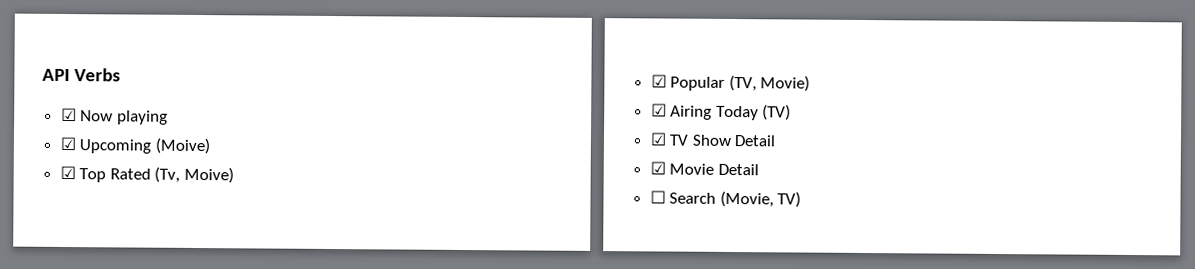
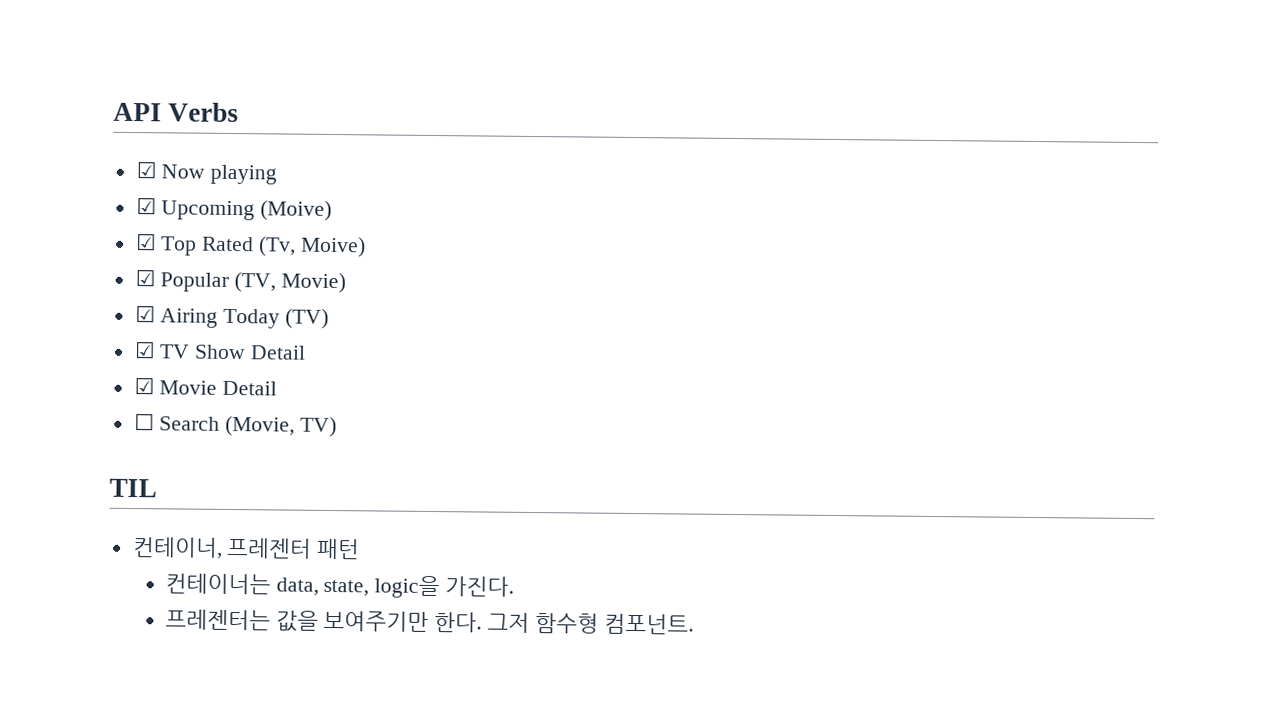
+ TIL
+ 컨테이너, 프레젠터 패턴
+ 컨테이너는 data, state, logic을 가진다.
+ 프레젠터는 값을 보여주기만 한다. 그저 함수형 컴포넌트.

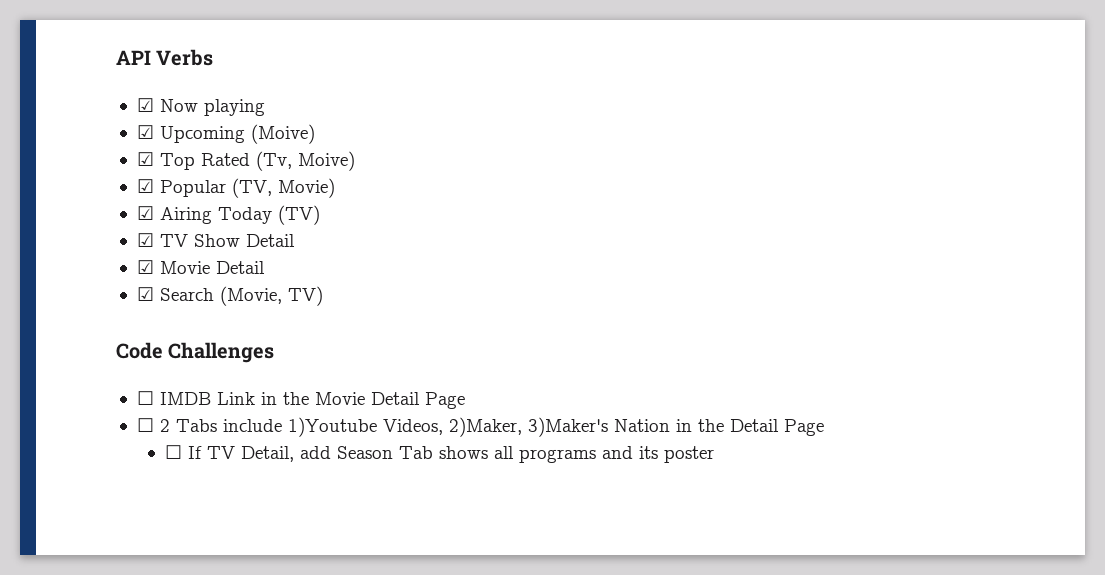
- ☐ Search (Movie, TV)
+ ☑ Search (Movie, TV)
- TIL
- 컨테이너, 프레젠터 패턴
- 컨테이너는 data, state, logic을 가진다.
- 프레젠터는 값을 보여주기만 한다. 그저 함수형 컴포넌트.
+ Code Challenges
+ ☐ IMDB Link in the Movie Detail Page
+ ☐ 2 Tabs include 1)Youtube Videos, 2)Maker, 3)Maker's Nation in the Detail Page
+ ☐ If TV Detail, add Season Tab shows all programs and its poster

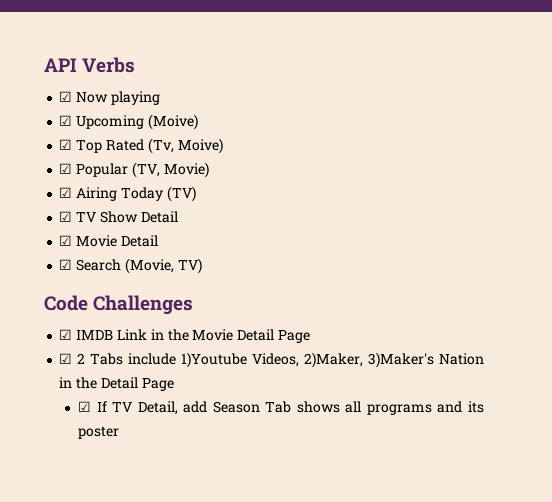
- ☐ IMDB Link in the Movie Detail Page
+ ☑ IMDB Link in the Movie Detail Page
- ☐ 2 Tabs include 1)Youtube Videos, 2)Maker, 3)Maker's Nation in the Detail Page
+ ☑ 2 Tabs include 1)Youtube Videos, 2)Maker, 3)Maker's Nation in the Detail Page
- ☐ If TV Detail, add Season Tab shows all programs and its poster
+ ☑ If TV Detail, add Season Tab shows all programs and its poster

